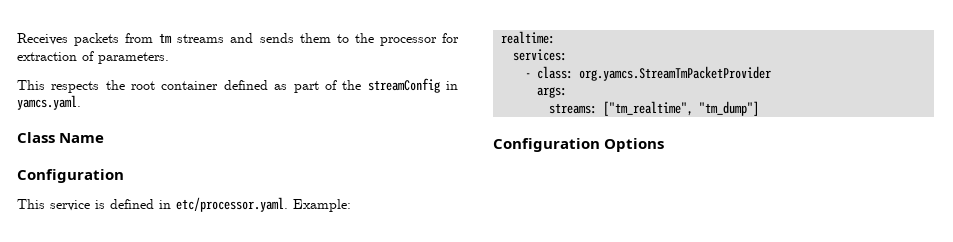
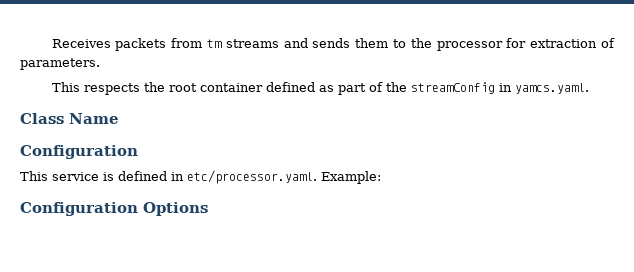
- realtime:
- services:
- - class: org.yamcs.StreamTmPacketProvider
- args:
- streams: ["tm_realtime", "tm_dump"]

